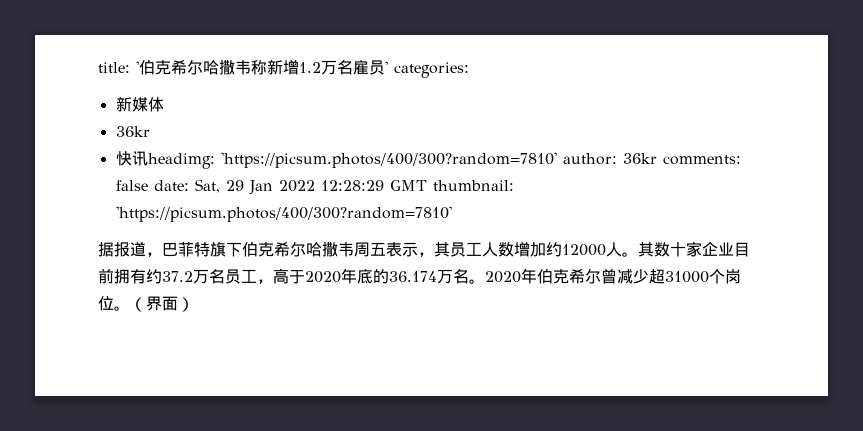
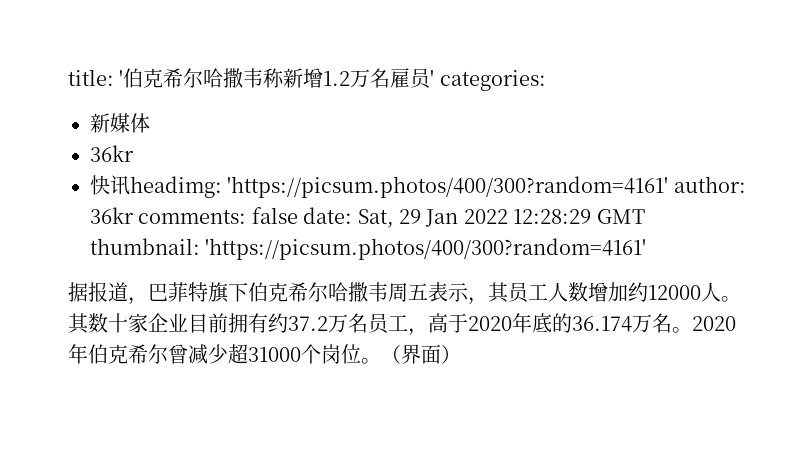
- 快讯headimg: 'https://picsum.photos/400/300?random=7810' author: 36kr comments: false date: Sat, 29 Jan 2022 12:28:29 GMT thumbnail: 'https://picsum.photos/400/300?random=7810'
+ 快讯headimg: 'https://picsum.photos/400/300?random=4161' author: 36kr comments: false date: Sat, 29 Jan 2022 12:28:29 GMT thumbnail: 'https://picsum.photos/400/300?random=4161'

